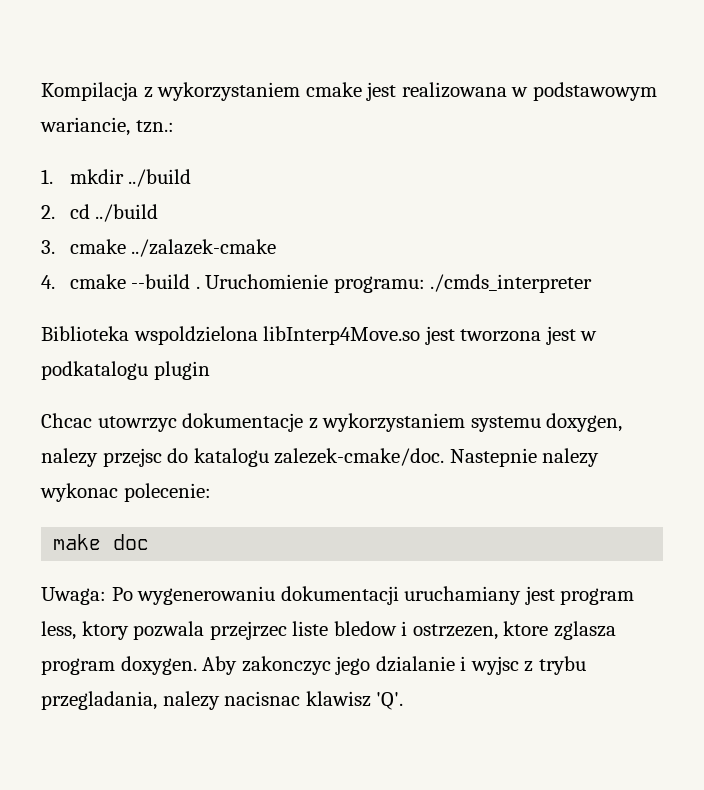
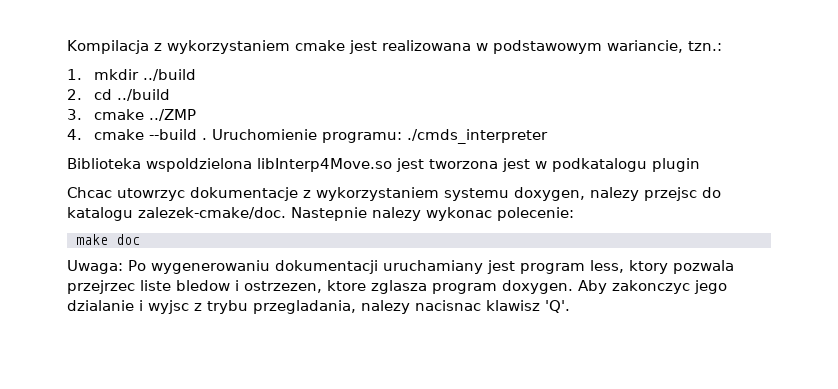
- 3. cmake ../zalazek-cmake
+ 3. cmake ../ZMP

